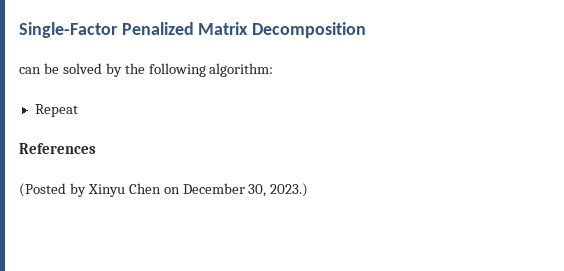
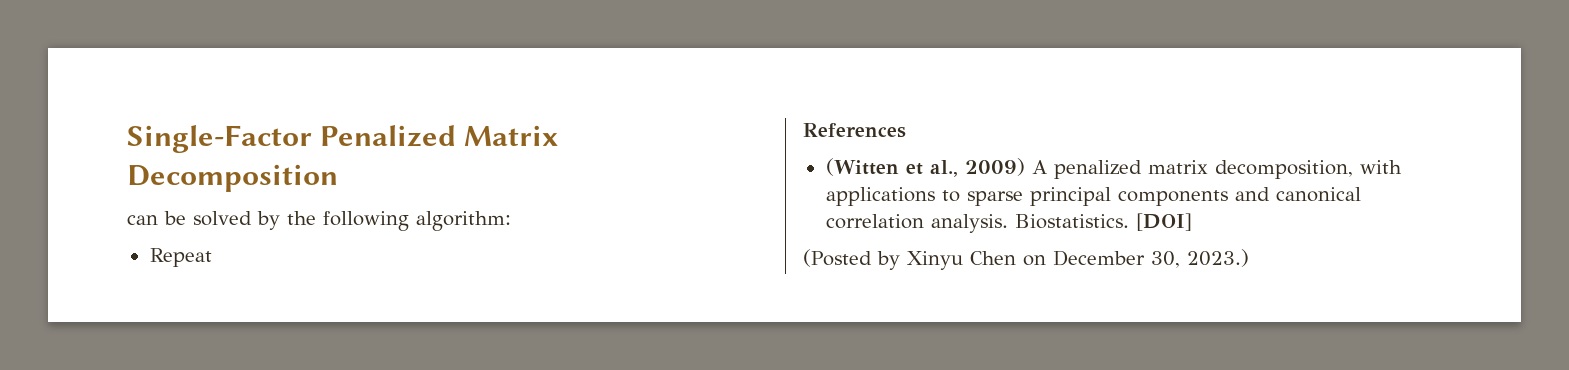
+ (Witten et al., 2009) A penalized matrix decomposition, with applications to sparse principal components and canonical correlation analysis. Biostatistics. [DOI]

